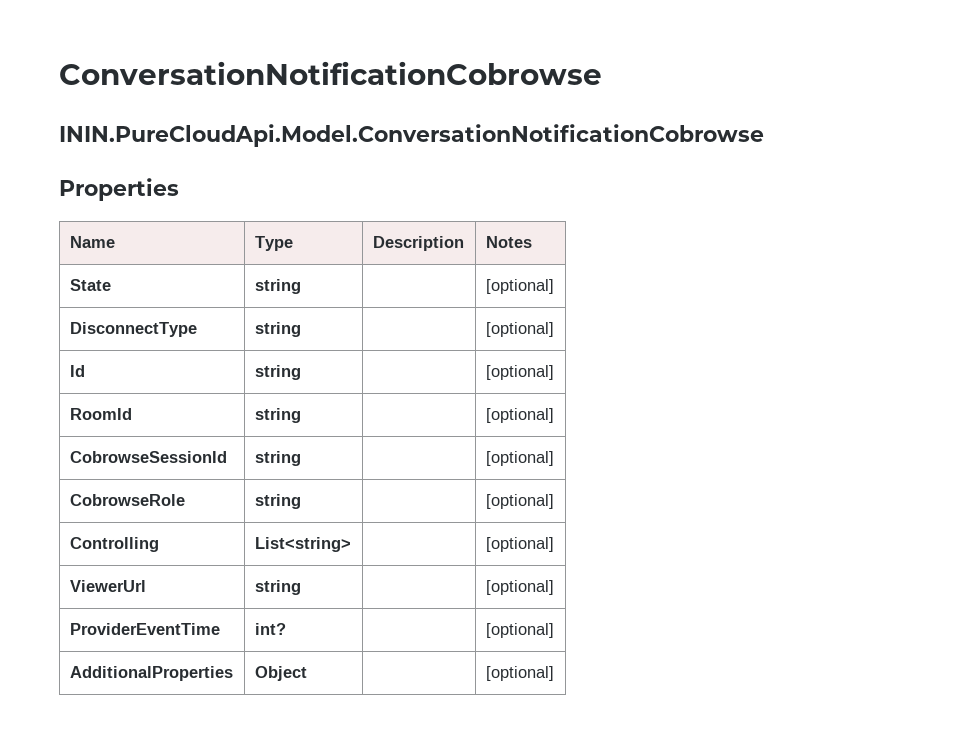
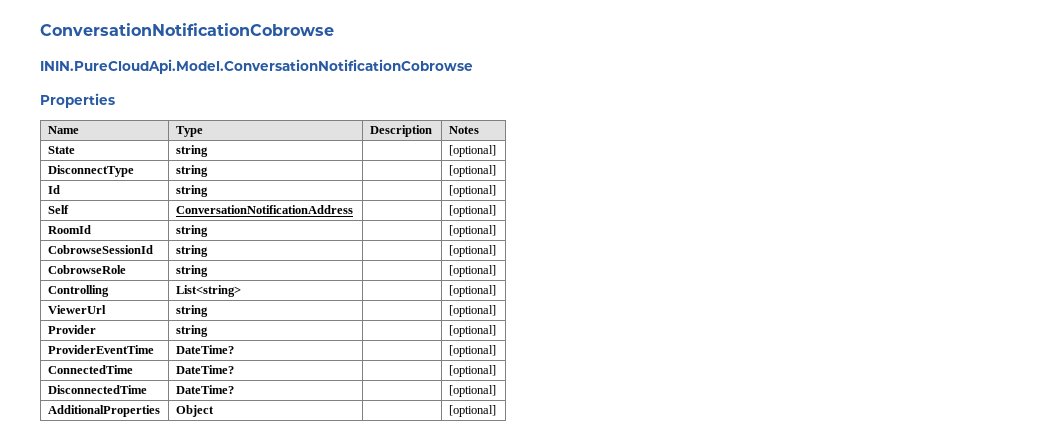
+ Self | ConversationNotificationAddress | | [optional]
- ProviderEventTime | int? | | [optional]
+ Provider | string | | [optional]
+ ProviderEventTime | DateTime? | | [optional]
+ ConnectedTime | DateTime? | | [optional]
+ DisconnectedTime | DateTime? | | [optional]

